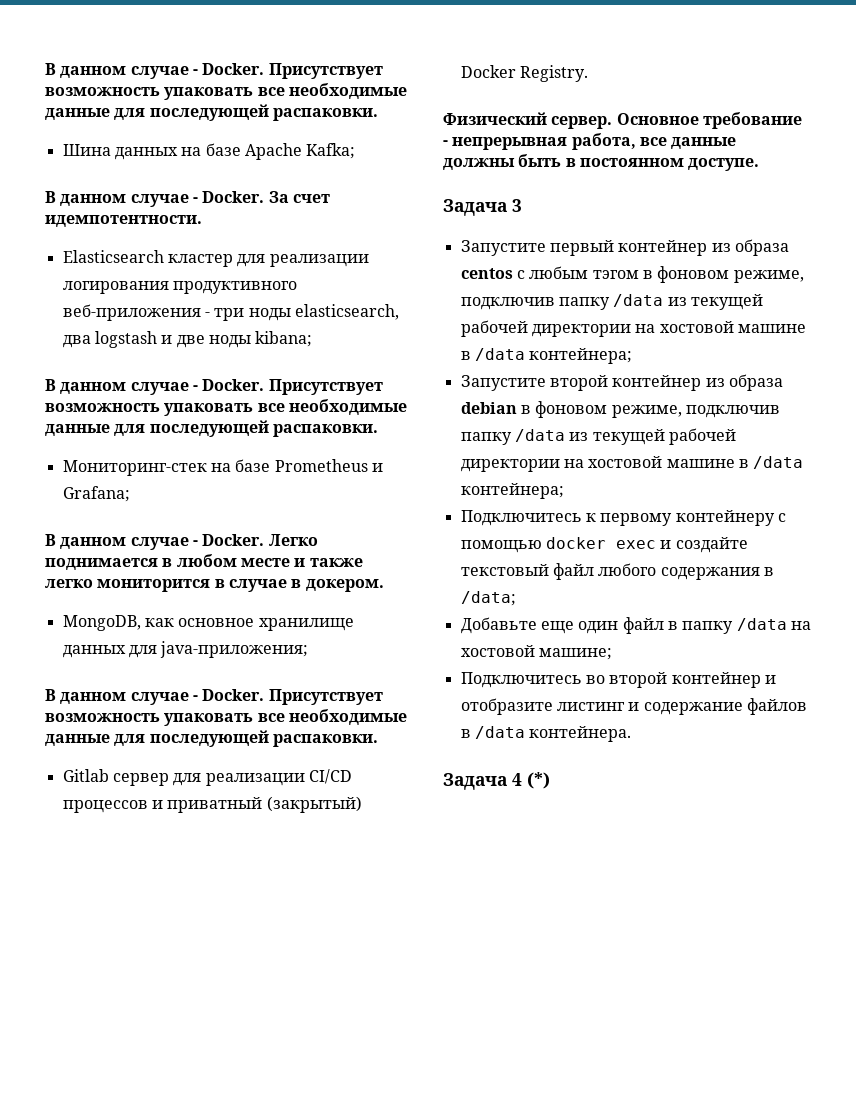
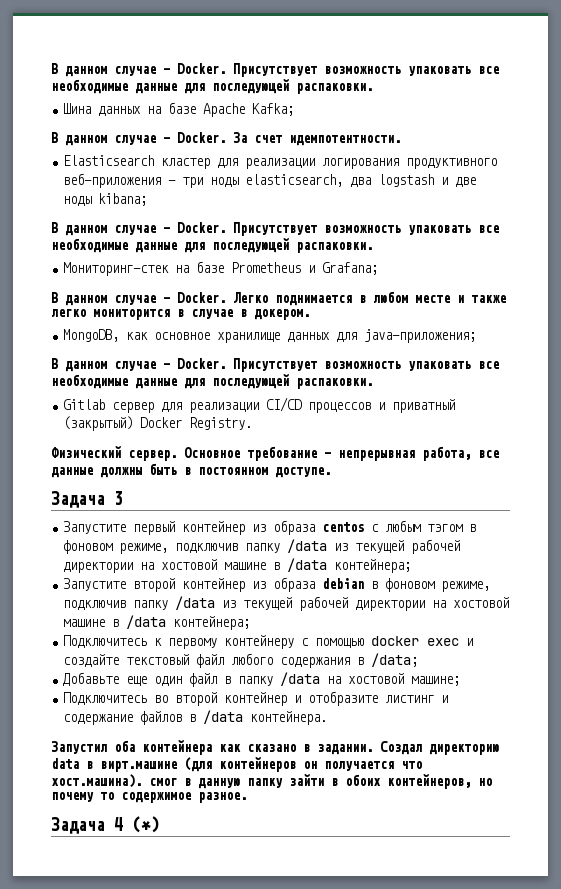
+ Запустил оба контейнера как сказано в задании. Создал директорию data в вирт.машине (для контейнеров он получается что хост.машина). смог в данную папку зайти в обоих контейнеров, но почему то содержимое разное.

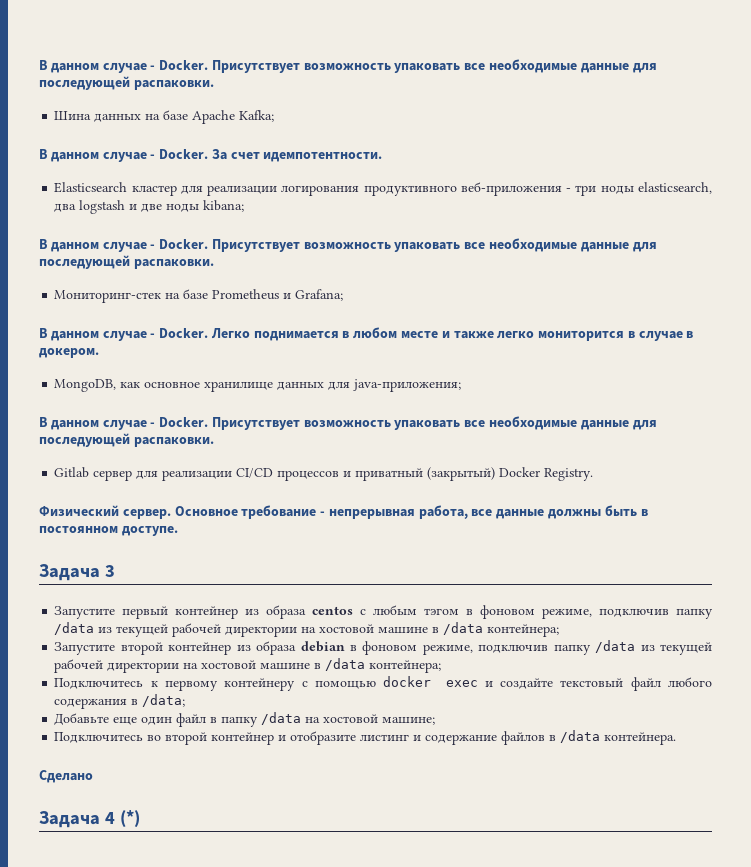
- Запустил оба контейнера как сказано в задании. Создал директорию data в вирт.машине (для контейнеров он получается что хост.машина). смог в данную папку зайти в обоих контейнеров, но почему то содержимое разное.
+ Сделано

